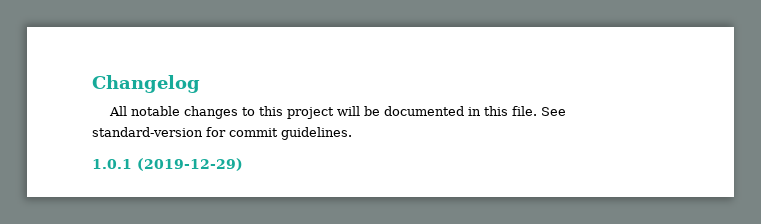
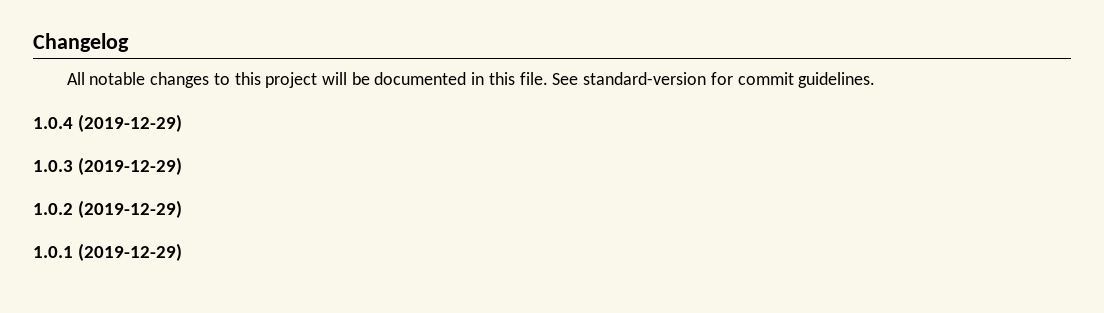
+ 1.0.4 (2019-12-29)
+ 1.0.3 (2019-12-29)
+ 1.0.2 (2019-12-29)

